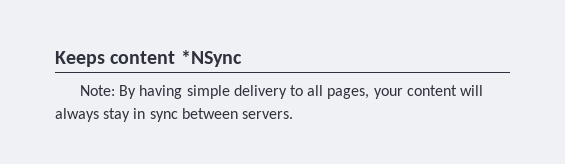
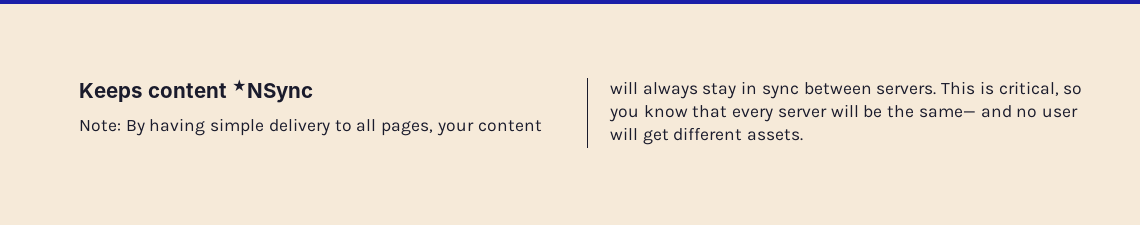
- Keeps content *NSync
+ Keeps content ★NSync
+ This is critical, so you know that every server will be the same— and no user will get different assets.

